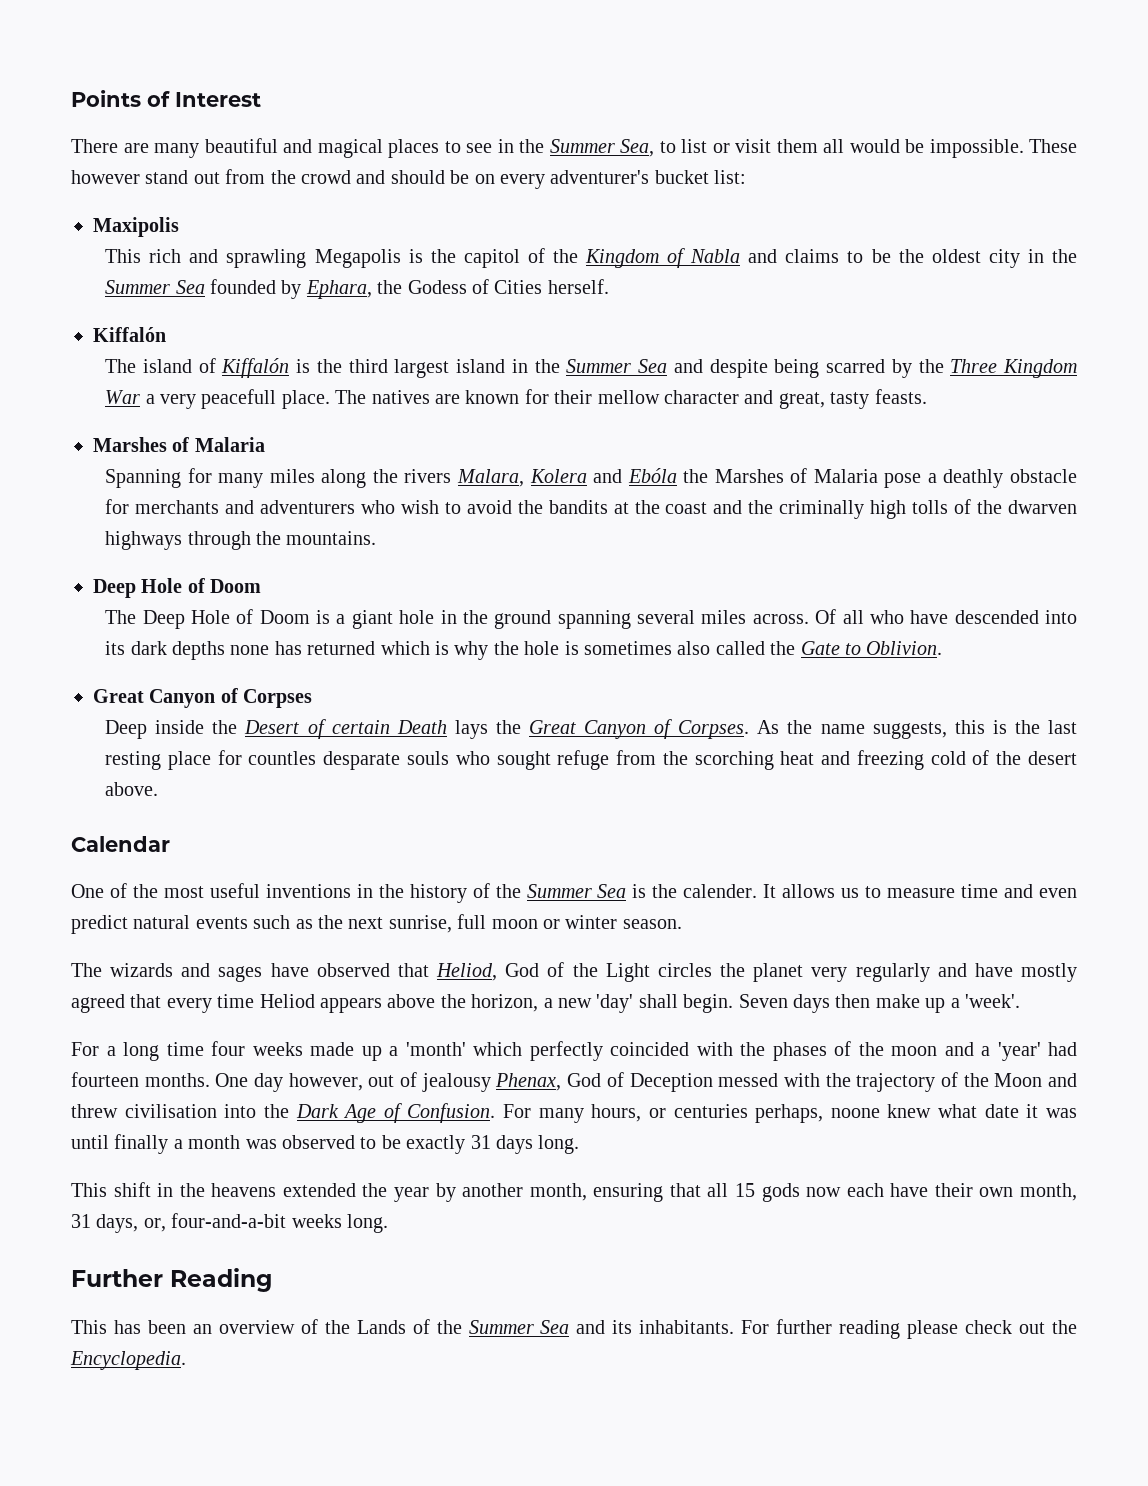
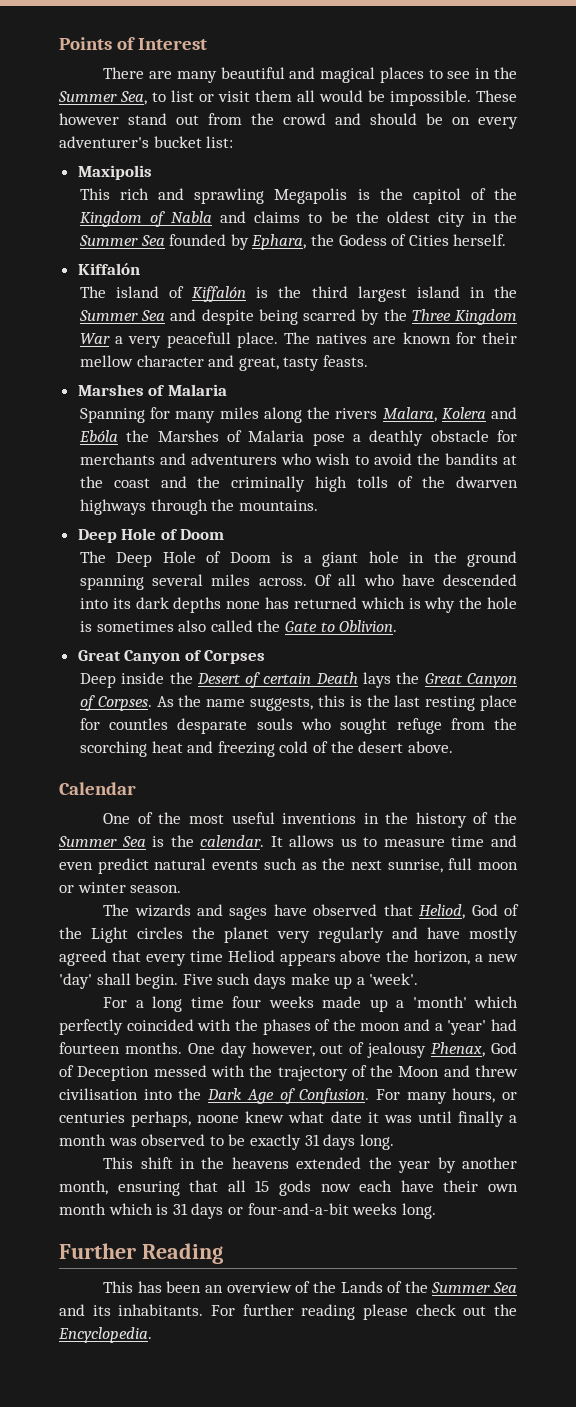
- One of the most useful inventions in the history of the Summer Sea is the calender.
+ One of the most useful inventions in the history of the Summer Sea is the calendar.
- Seven days then make up a 'week'.
+ Five such days make up a 'week'.
- This shift in the heavens extended the year by another month, ensuring that all 15 gods now each have their own month, 31 days, or, four-and-a-bit weeks long.
+ This shift in the heavens extended the year by another month, ensuring that all 15 gods now each have their own month which is 31 days or four-and-a-bit weeks long.

